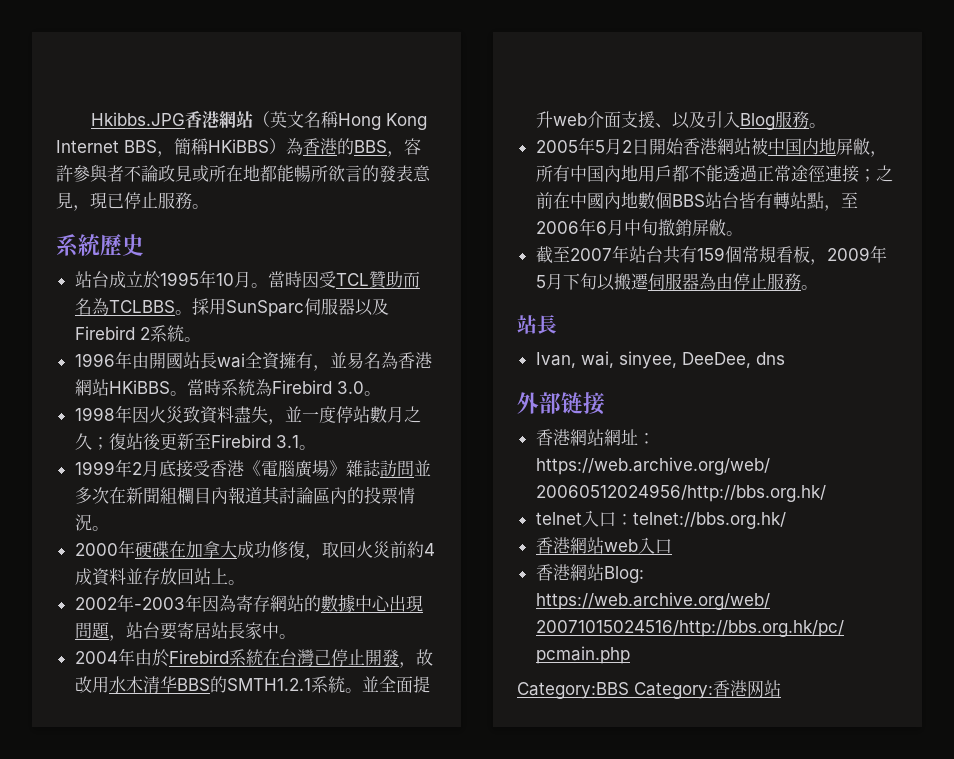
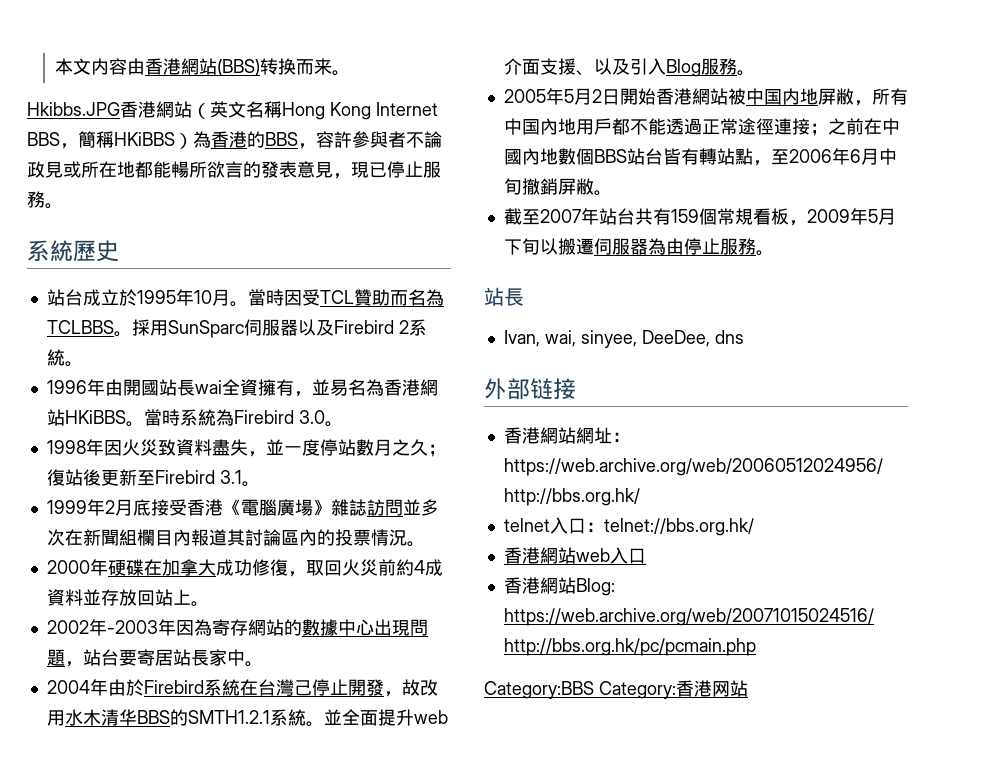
+ 本文内容由香港網站(BBS)转换而来。

